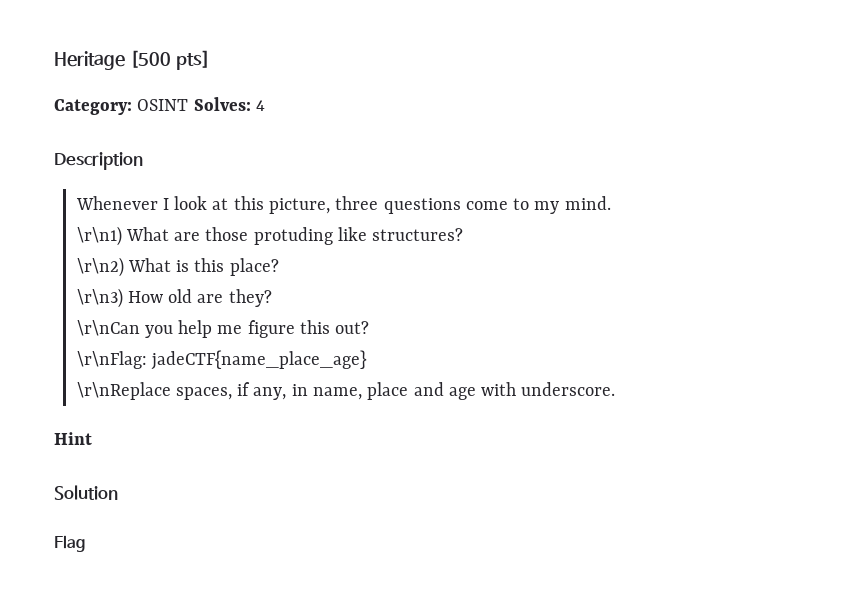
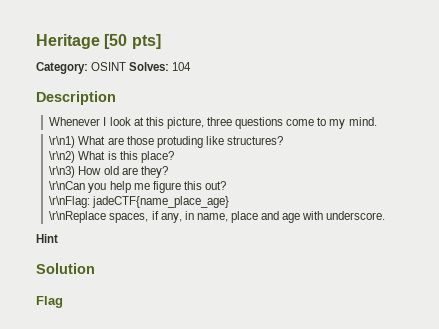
- Heritage [500 pts]
+ Heritage [50 pts]
- Category: OSINT Solves: 4
+ Category: OSINT Solves: 104

